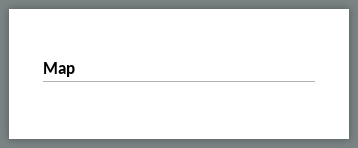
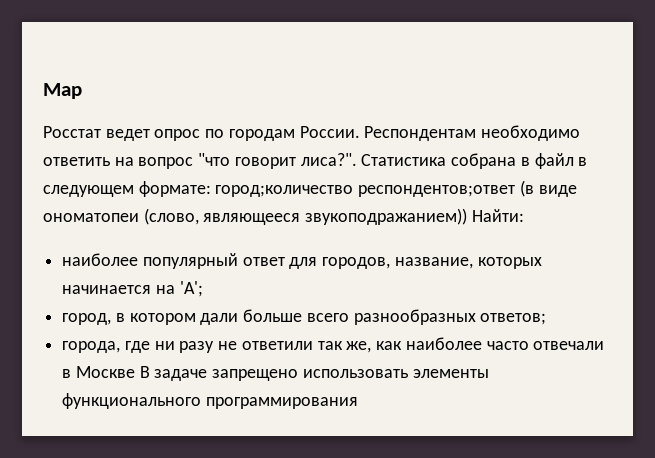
+ Росстат ведет опрос по городам России. Респондентам необходимо ответить на вопрос "что говорит лиса?". Статистика собрана в файл в следующем формате: город;количество респондентов;ответ (в виде ономатопеи (слово, являющееся звукоподражанием)) Найти:
+ наиболее популярный ответ для городов, название, которых начинается на 'А';
+ город, в котором дали больше всего разнообразных ответов;
+ города, где ни разу не ответили так же, как наиболее часто отвечали в Москве В задаче запрещено использовать элементы функционального программирования

